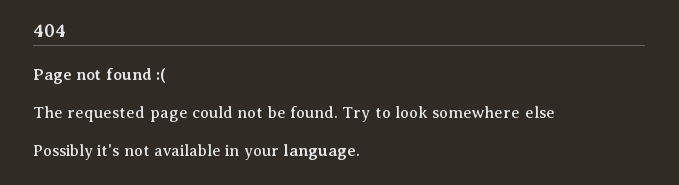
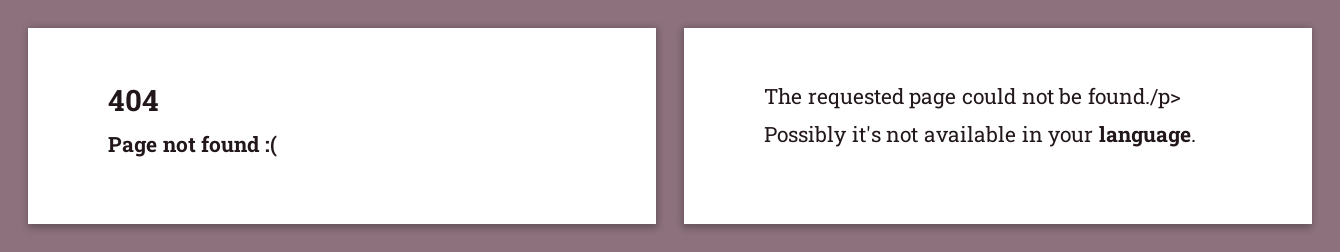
- The requested page could not be found. Try to look somewhere else
+ The requested page could not be found./p>

